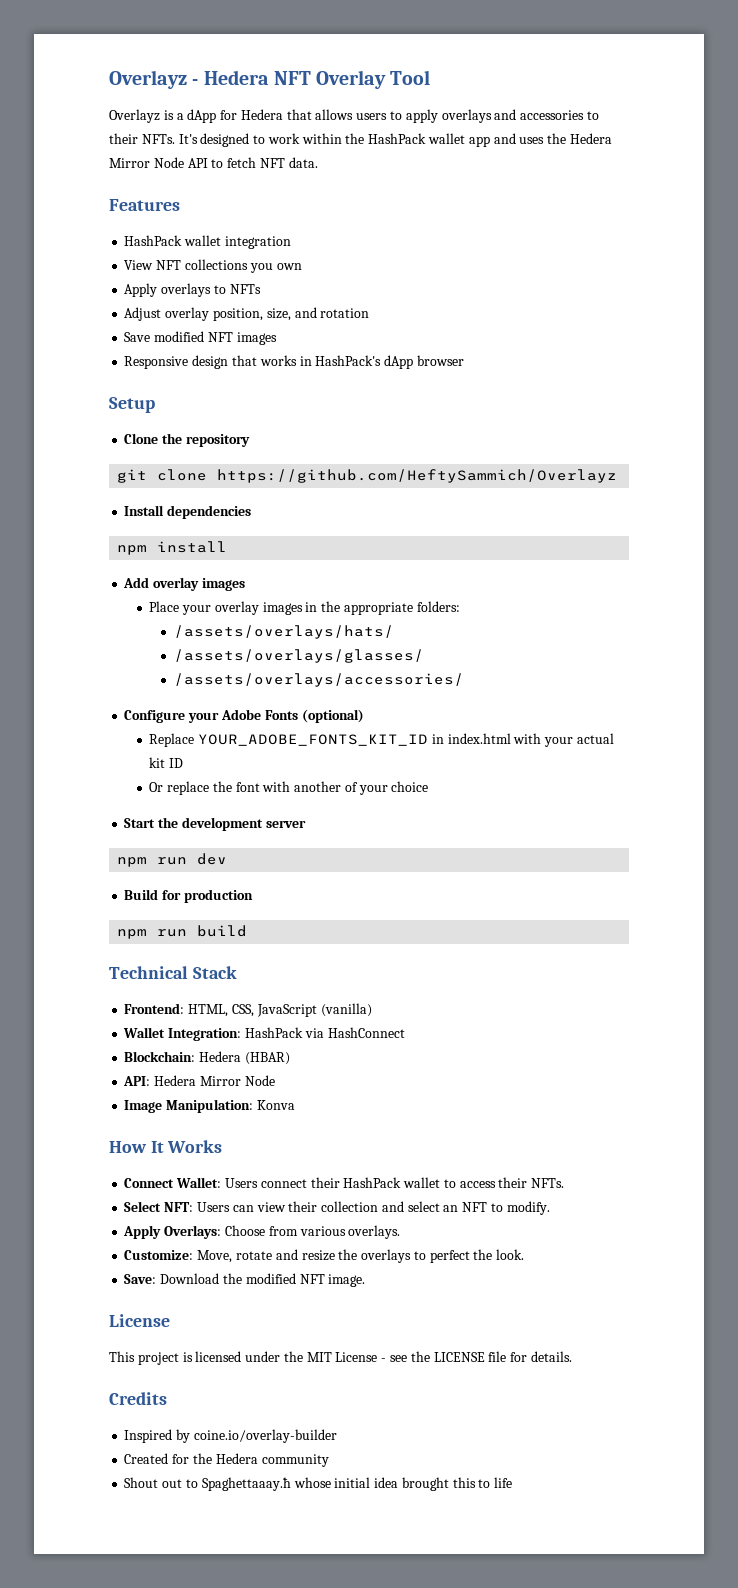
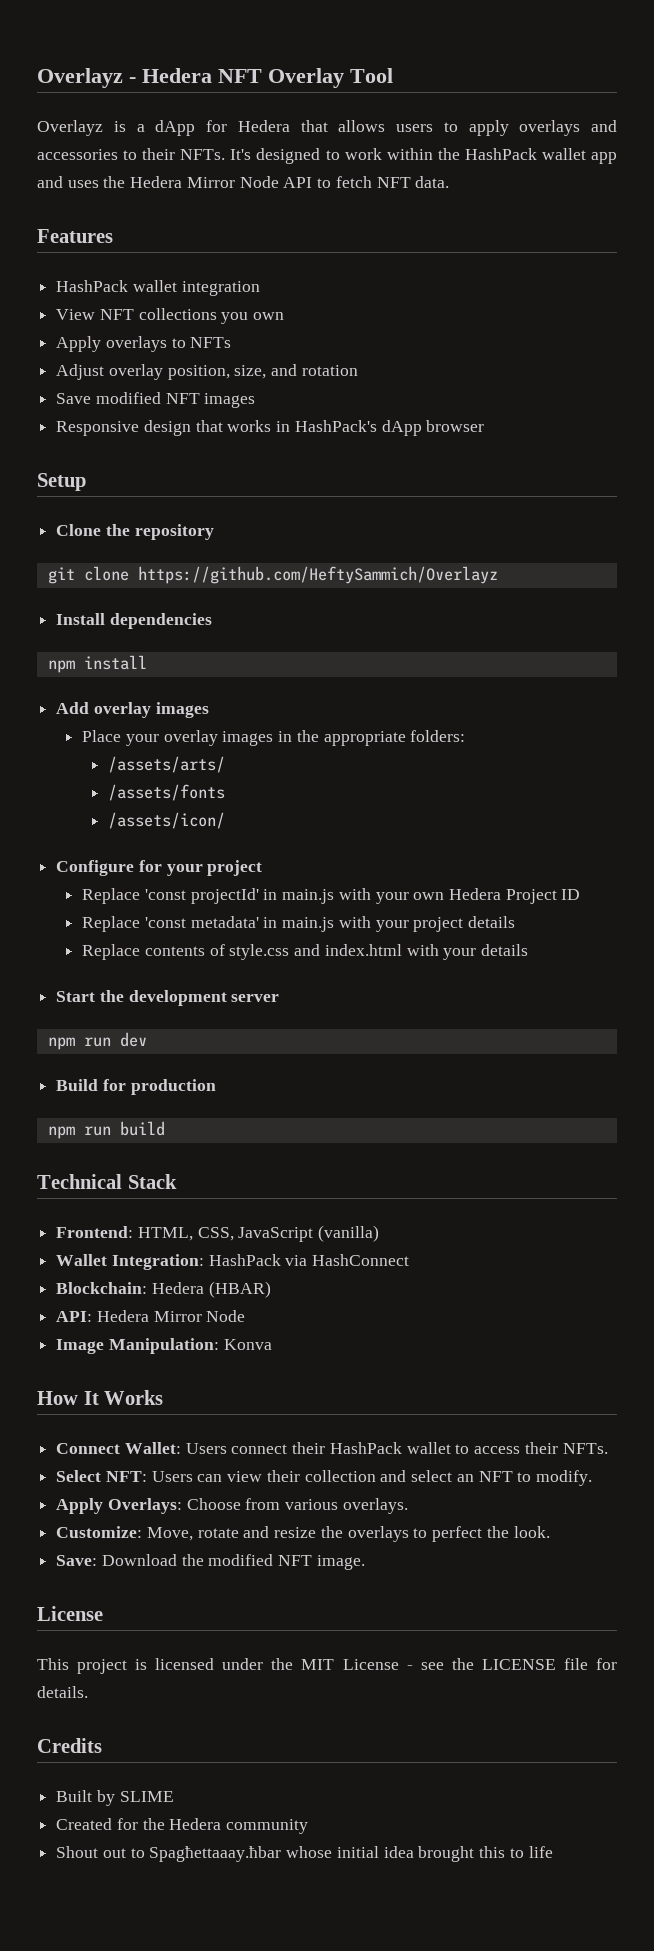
- /assets/overlays/hats/
- /assets/overlays/glasses/
- /assets/overlays/accessories/
- Configure your Adobe Fonts (optional)
- Replace YOUR_ADOBE_FONTS_KIT_ID in index.html with your actual kit ID
- Or replace the font with another of your choice
+ /assets/arts/
+ /assets/fonts
+ /assets/icon/
+ Configure for your project
+ Replace 'const projectId' in main.js with your own Hedera Project ID
+ Replace 'const metadata' in main.js with your project details
+ Replace contents of style.css and index.html with your details
- Inspired by coine.io/overlay-builder
+ Built by SLIME
- Shout out to Spaghettaaay.ħ whose initial idea brought this to life
+ Shout out to Spagħettaaay.ħbar whose initial idea brought this to life

